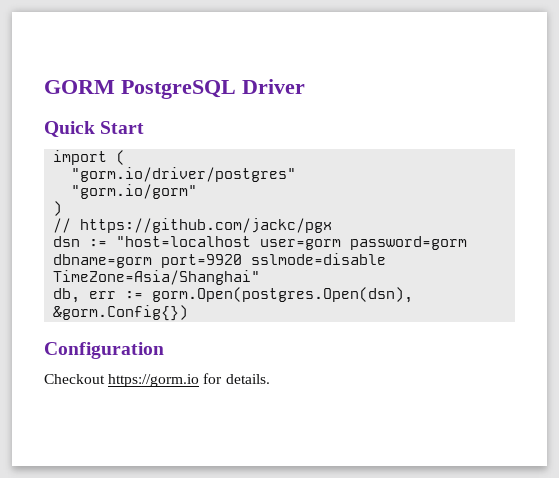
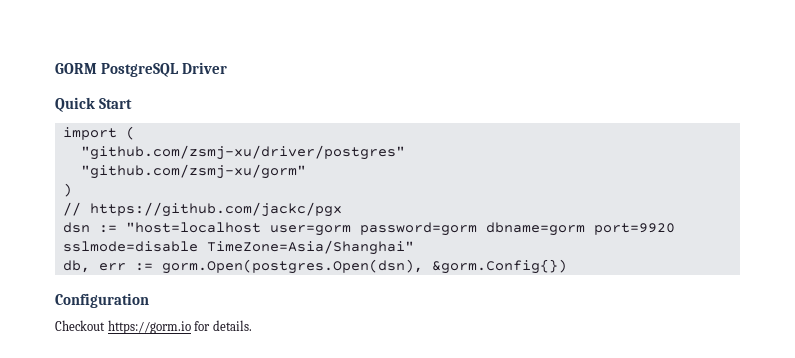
- "gorm.io/driver/postgres"
- "gorm.io/gorm"
+ "github.com/zsmj-xu/driver/postgres"
+ "github.com/zsmj-xu/gorm"

